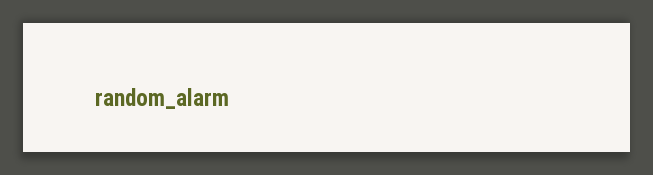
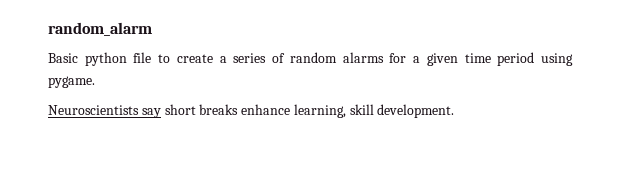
+ Basic python file to create a series of random alarms for a given time period using pygame.
+ Neuroscientists say short breaks enhance learning, skill development.

